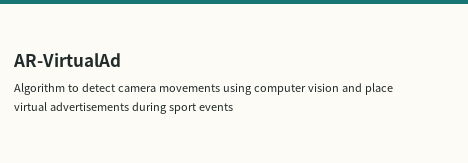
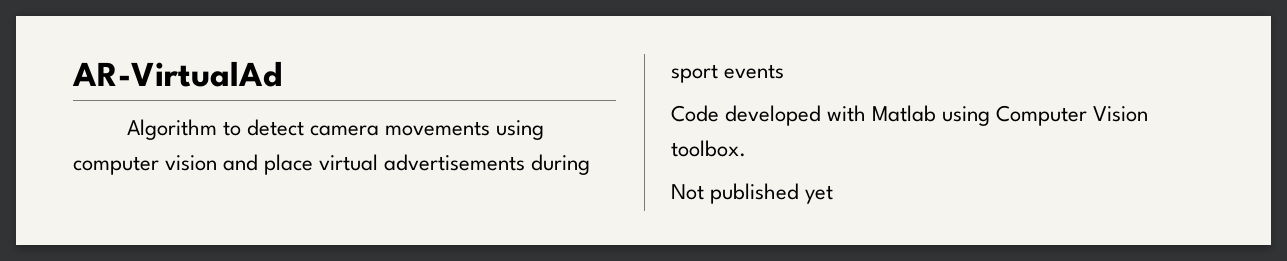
+ Code developed with Matlab using Computer Vision toolbox.
+ Not published yet

